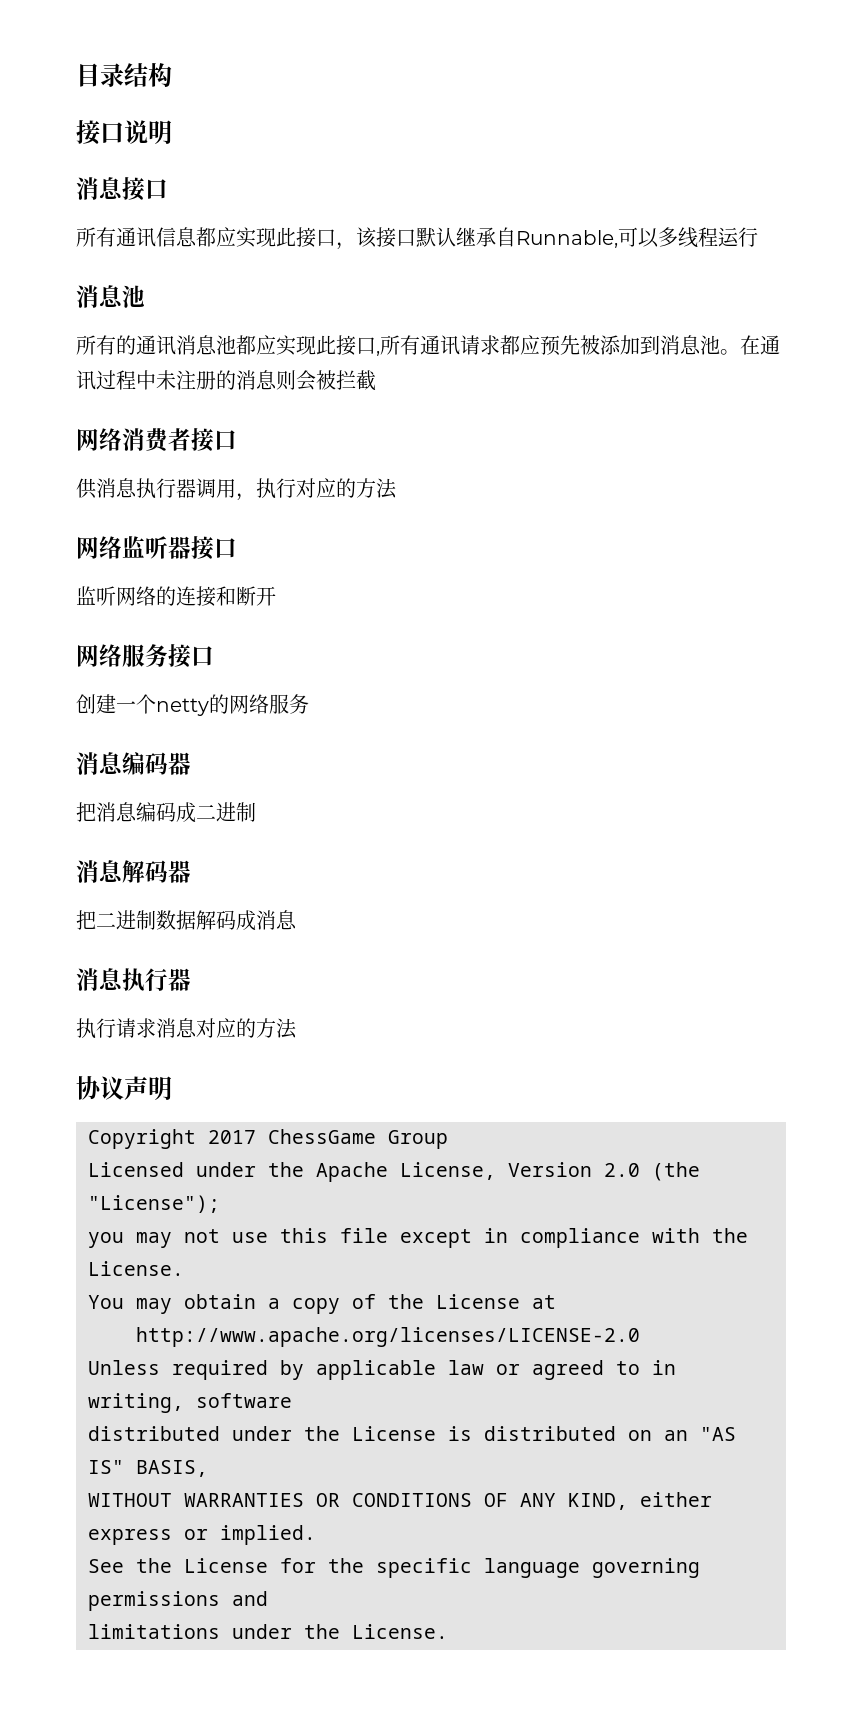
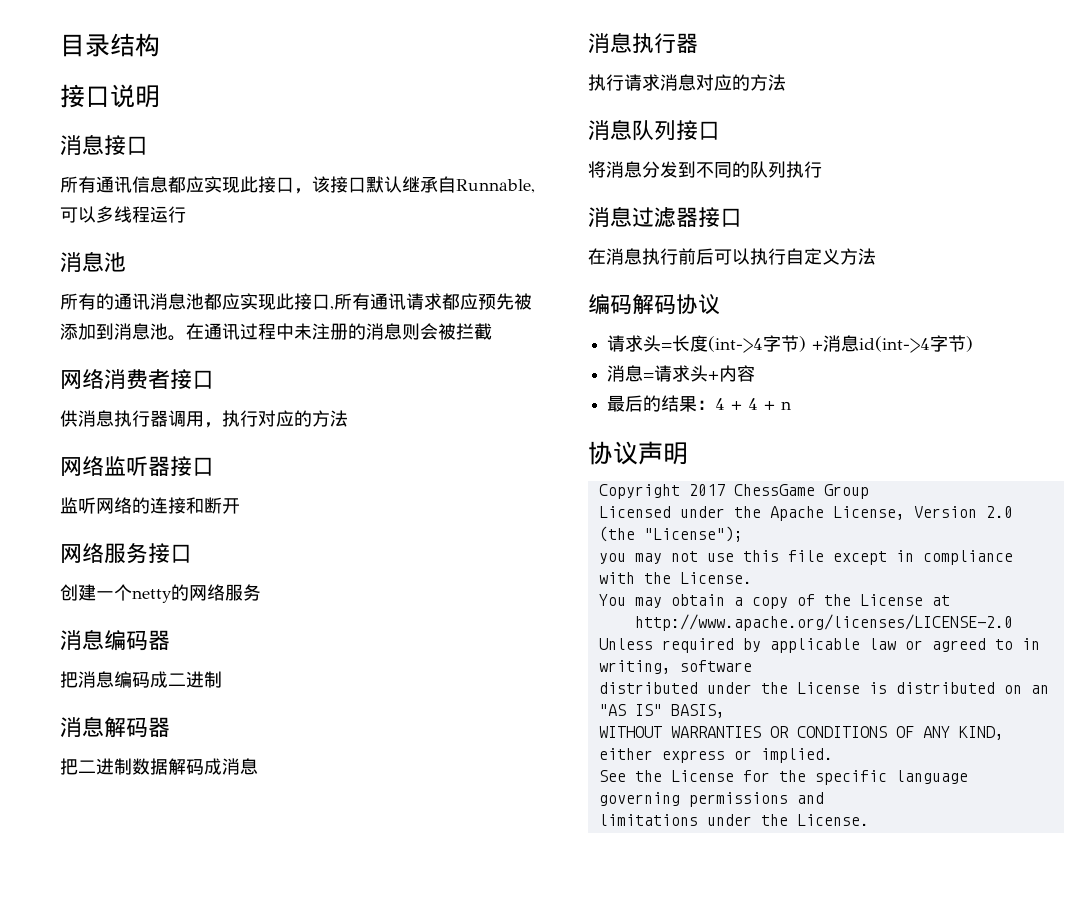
+ 消息队列接口
+ 将消息分发到不同的队列执行
+ 消息过滤器接口
+ 在消息执行前后可以执行自定义方法
+ 编码解码协议
+ 请求头=长度(int->4字节) +消息id(int->4字节)
+ 消息=请求头+内容
+ 最后的结果：4 + 4 + n

